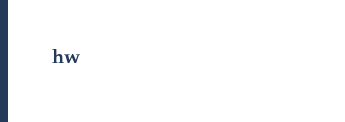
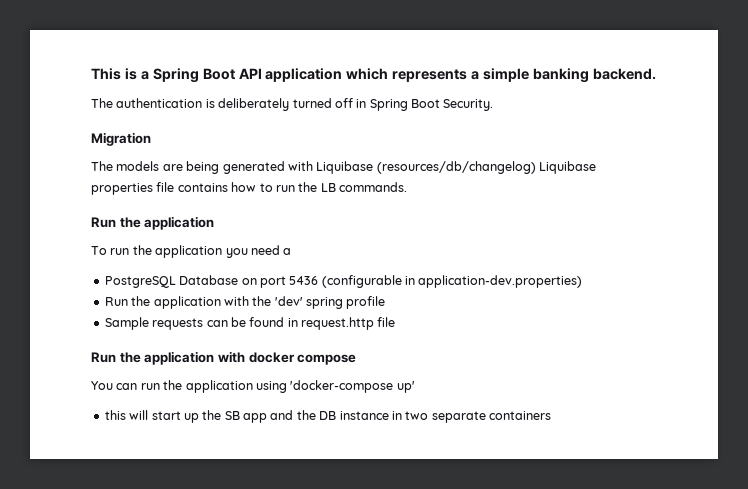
- hw
+ This is a Spring Boot API application which represents a simple banking backend.
+ The authentication is deliberately turned off in Spring Boot Security.
+ Migration
+ The models are being generated with Liquibase (resources/db/changelog) Liquibase properties file contains how to run the LB commands.
+ Run the application
+ To run the application you need a
+ PostgreSQL Database on port 5436 (configurable in application-dev.properties)
+ Run the application with the 'dev' spring profile
+ Sample requests can be found in request.http file
+ Run the application with docker compose
+ You can run the application using 'docker-compose up'
+ this will start up the SB app and the DB instance in two separate containers

